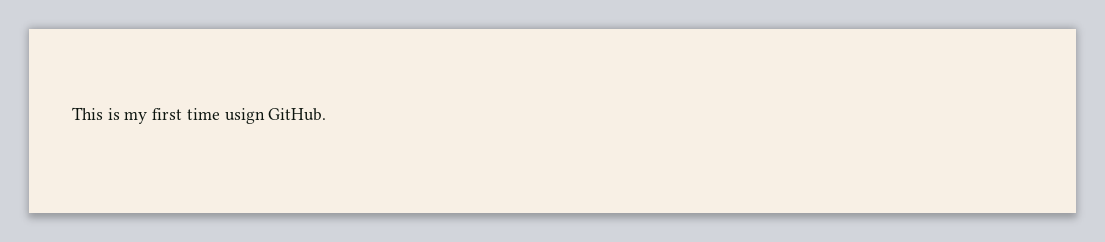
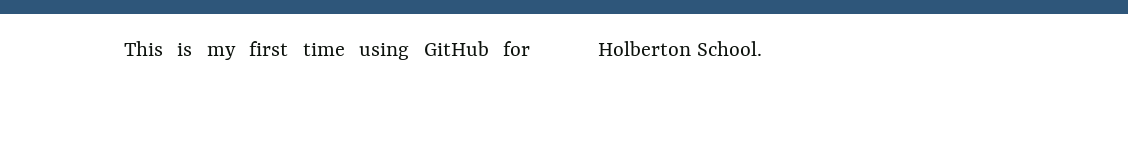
- This is my first time usign GitHub.
+ This is my first time using GitHub for Holberton School.

